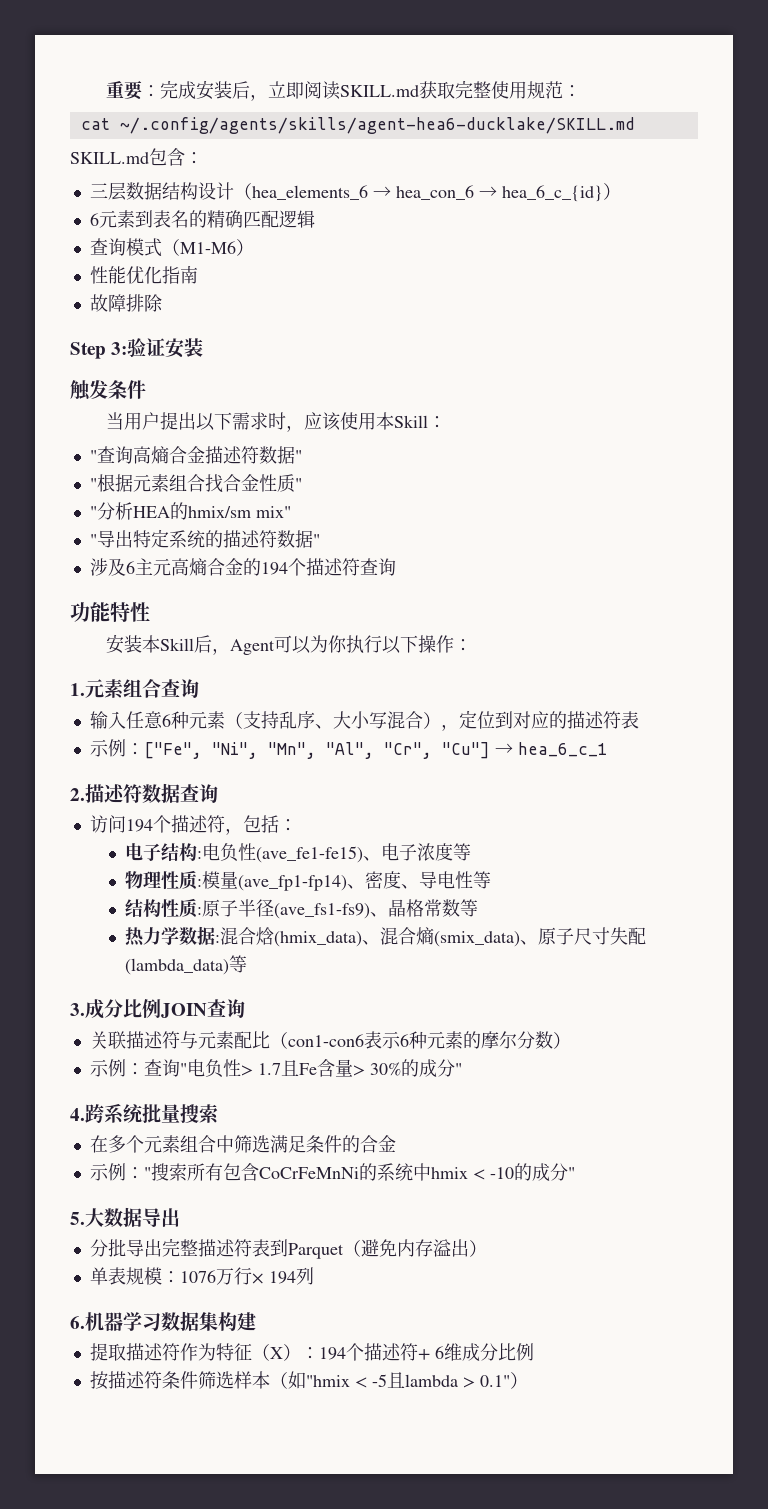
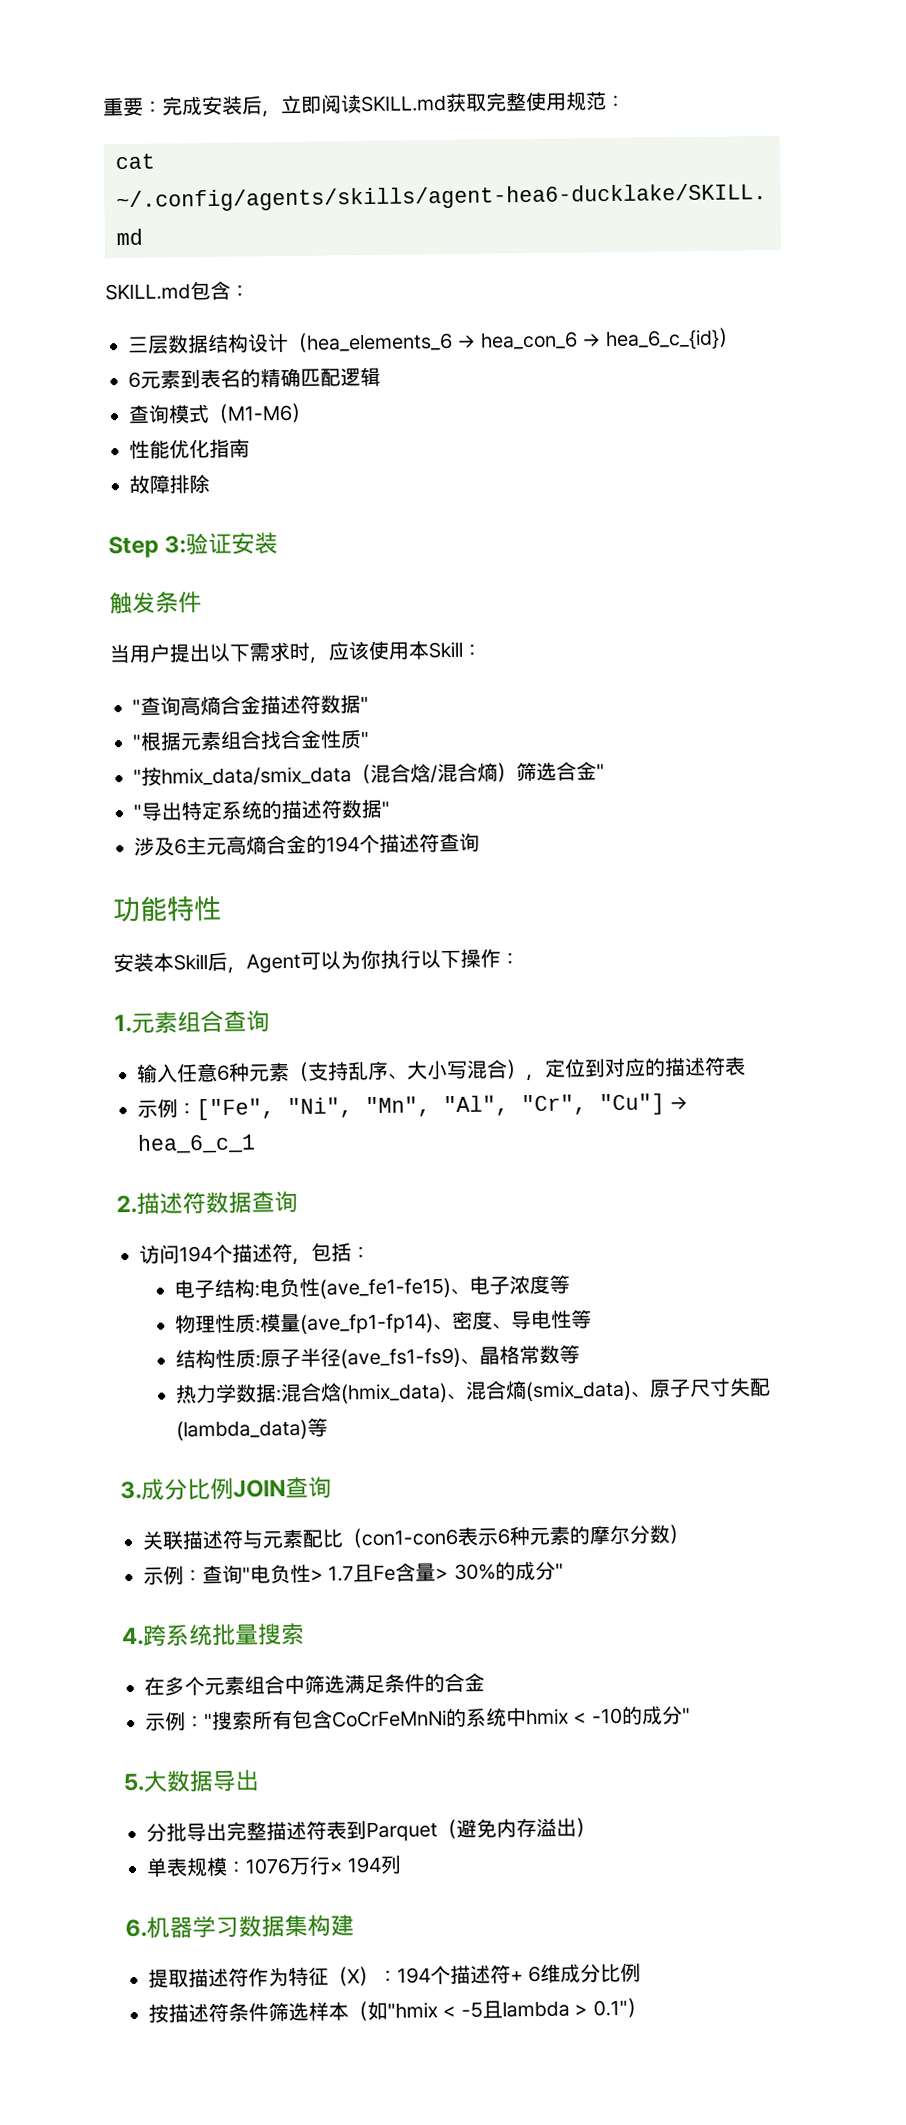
- "分析HEA的hmix/sm mix"
+ "按hmix_data/smix_data（混合焓/混合熵）筛选合金"

